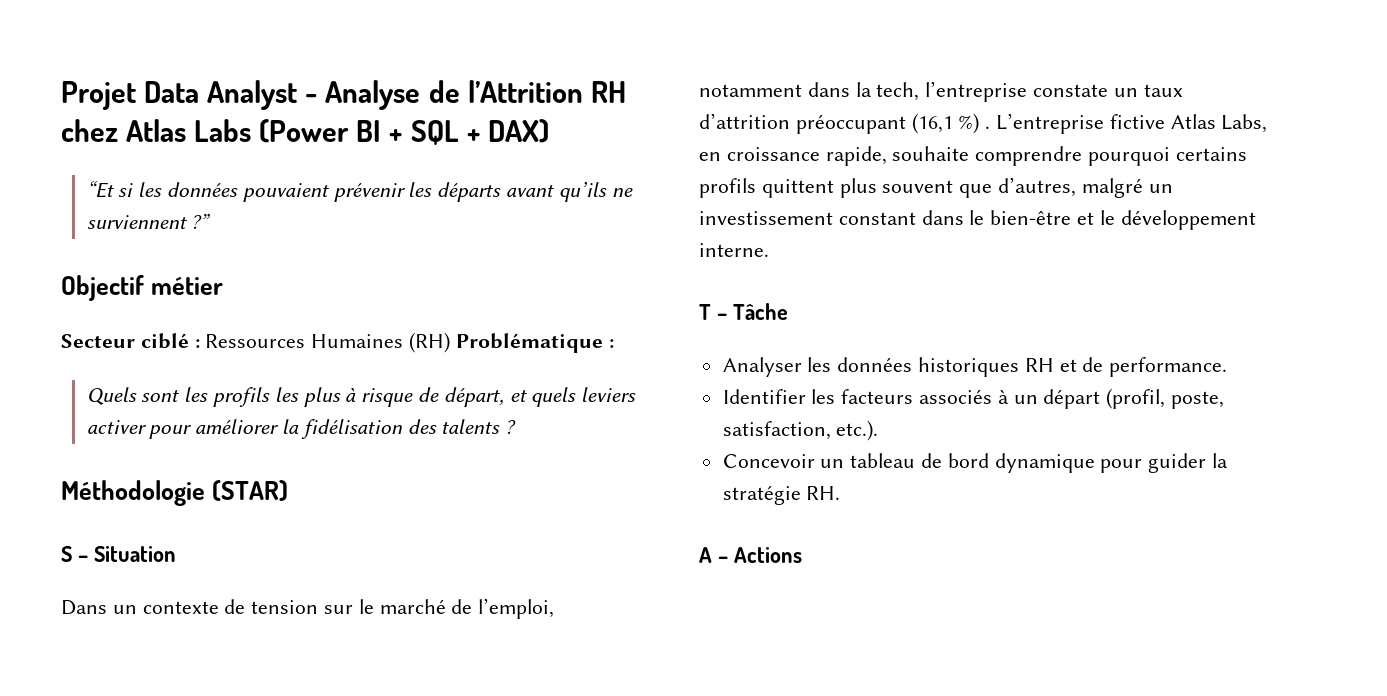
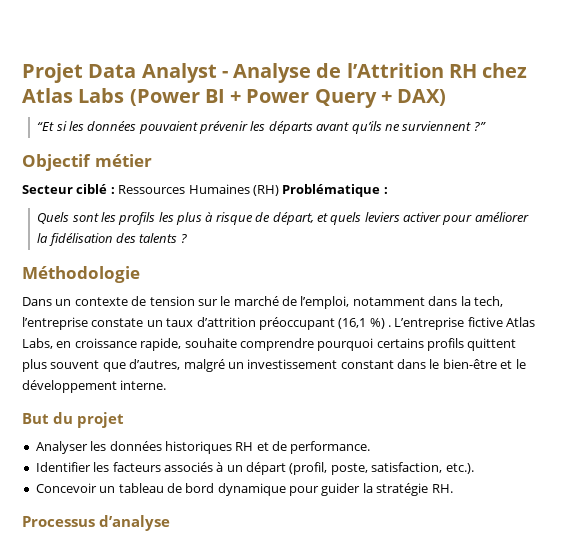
- Projet Data Analyst - Analyse de l’Attrition RH chez Atlas Labs (Power BI + SQL + DAX)
+ Projet Data Analyst - Analyse de l’Attrition RH chez Atlas Labs (Power BI + Power Query + DAX)
- Méthodologie (STAR)
- S – Situation
+ Méthodologie
- T – Tâche
+ But du projet
- A – Actions
+ Processus d’analyse

